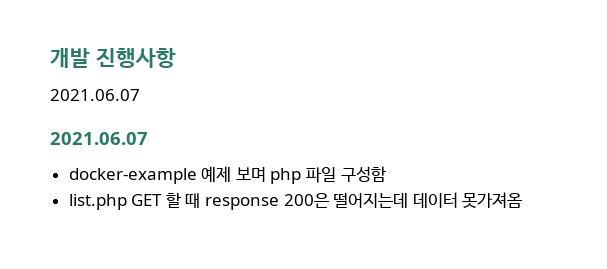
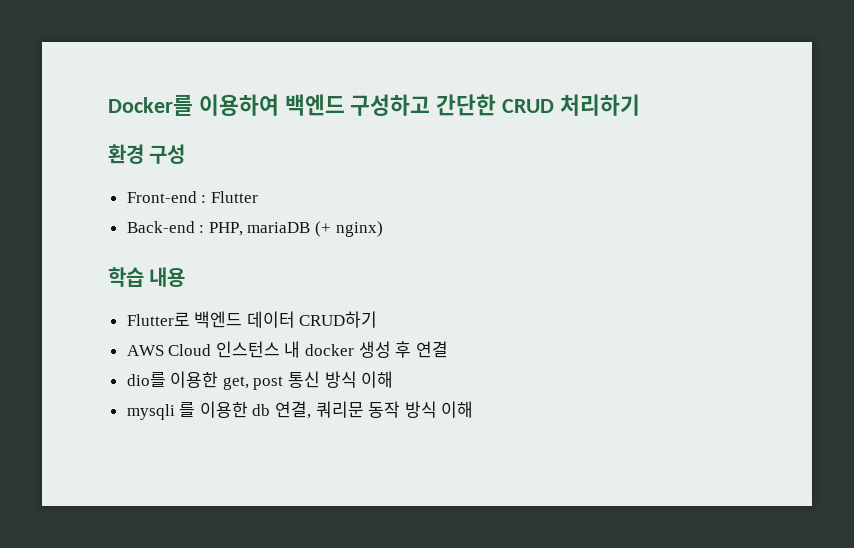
- 개발 진행사항
- 2021.06.07
- 2021.06.07
- docker-example 예제 보며 php 파일 구성함
- list.php GET 할 때 response 200은 떨어지는데 데이터 못가져옴
+ Docker를 이용하여 백엔드 구성하고 간단한 CRUD 처리하기
+ 환경 구성
+ Front-end : Flutter
+ Back-end : PHP, mariaDB (+ nginx)
+ 학습 내용
+ Flutter로 백엔드 데이터 CRUD하기
+ AWS Cloud 인스턴스 내 docker 생성 후 연결
+ dio를 이용한 get, post 통신 방식 이해
+ mysqli 를 이용한 db 연결, 쿼리문 동작 방식 이해

